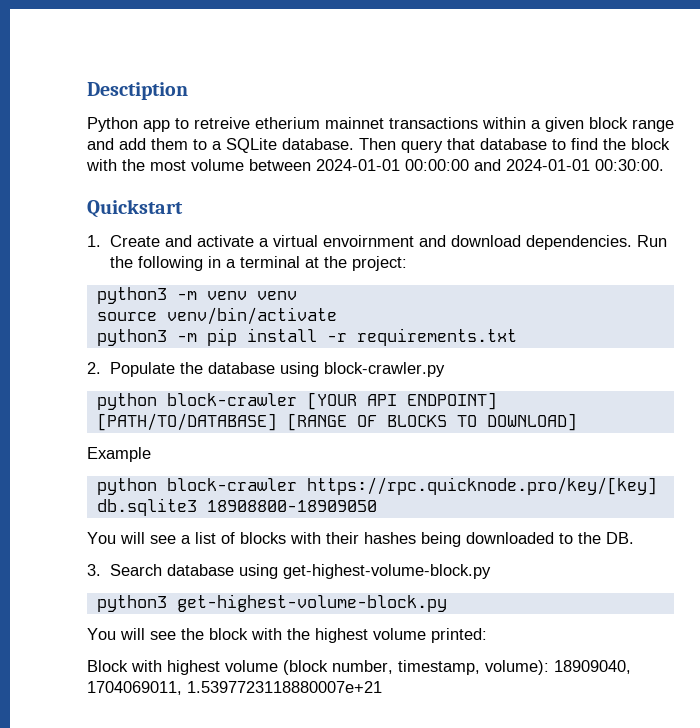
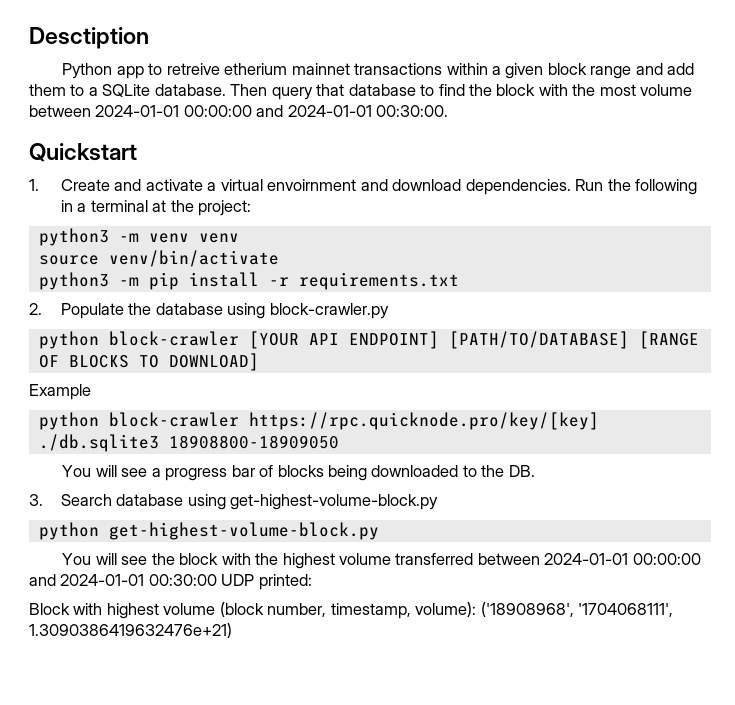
- python block-crawler https://rpc.quicknode.pro/key/[key] db.sqlite3 18908800-18909050
+ python block-crawler https://rpc.quicknode.pro/key/[key] ./db.sqlite3 18908800-18909050
- You will see a list of blocks with their hashes being downloaded to the DB.
+ You will see a progress bar of blocks being downloaded to the DB.
- python3 get-highest-volume-block.py
+ python get-highest-volume-block.py
- You will see the block with the highest volume printed:
+ You will see the block with the highest volume transferred between 2024-01-01 00:00:00 and 2024-01-01 00:30:00 UDP printed:
- Block with highest volume (block number, timestamp, volume): 18909040, 1704069011, 1.5397723118880007e+21
+ Block with highest volume (block number, timestamp, volume): ('18908968', '1704068111', 1.3090386419632476e+21)

